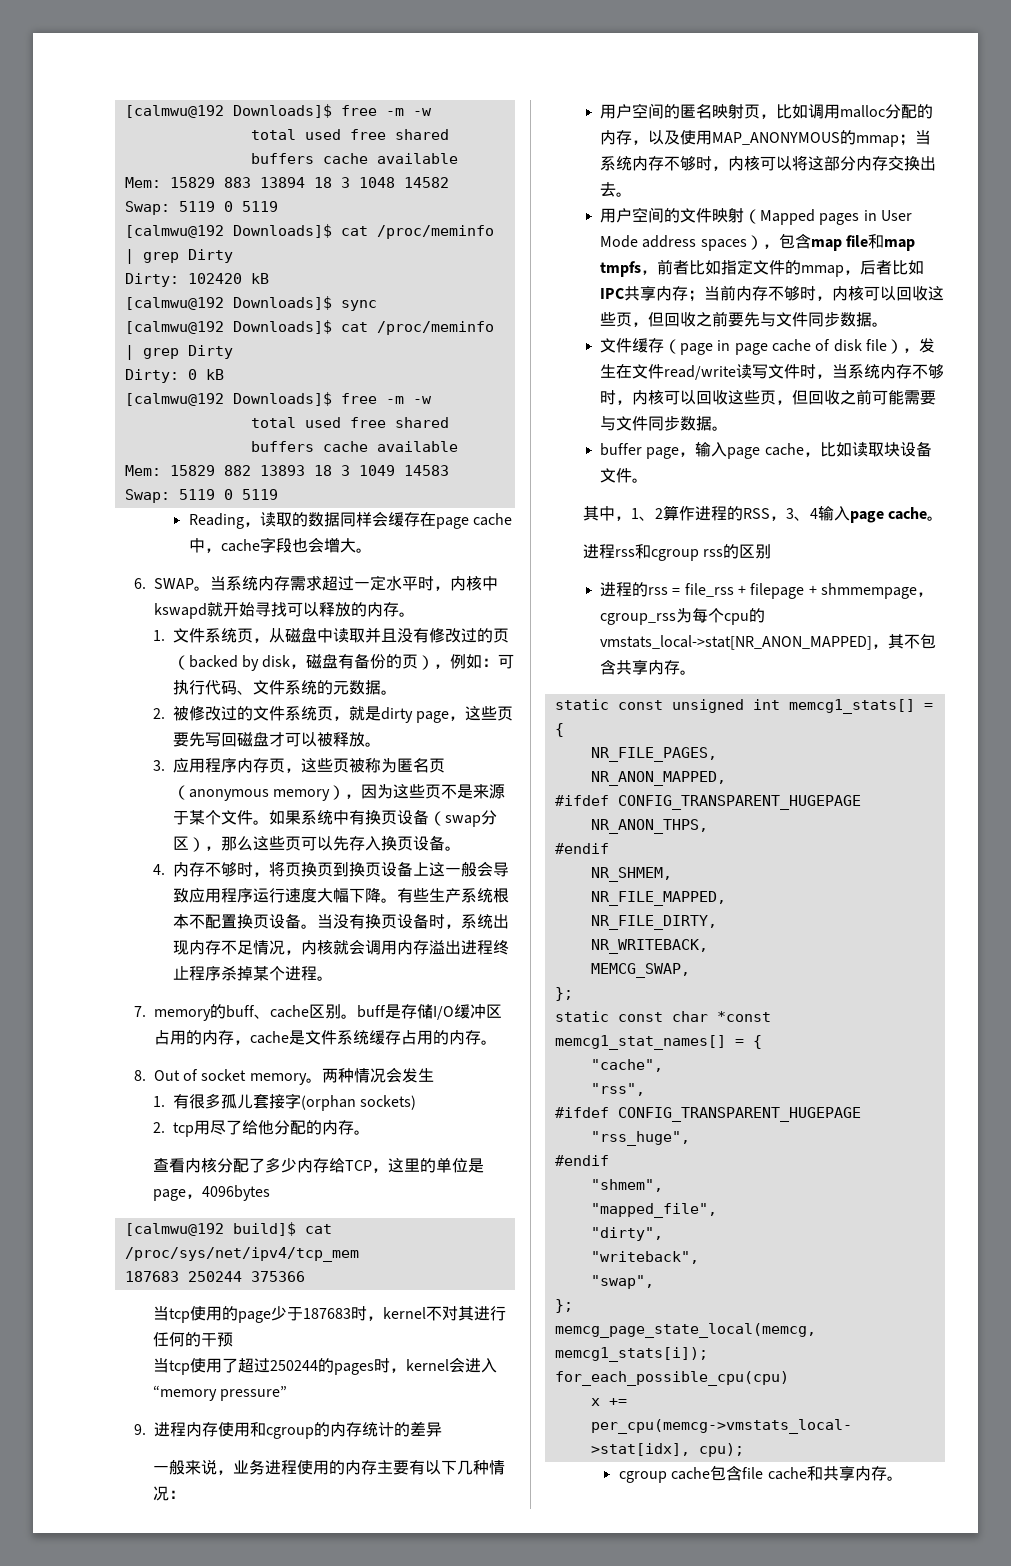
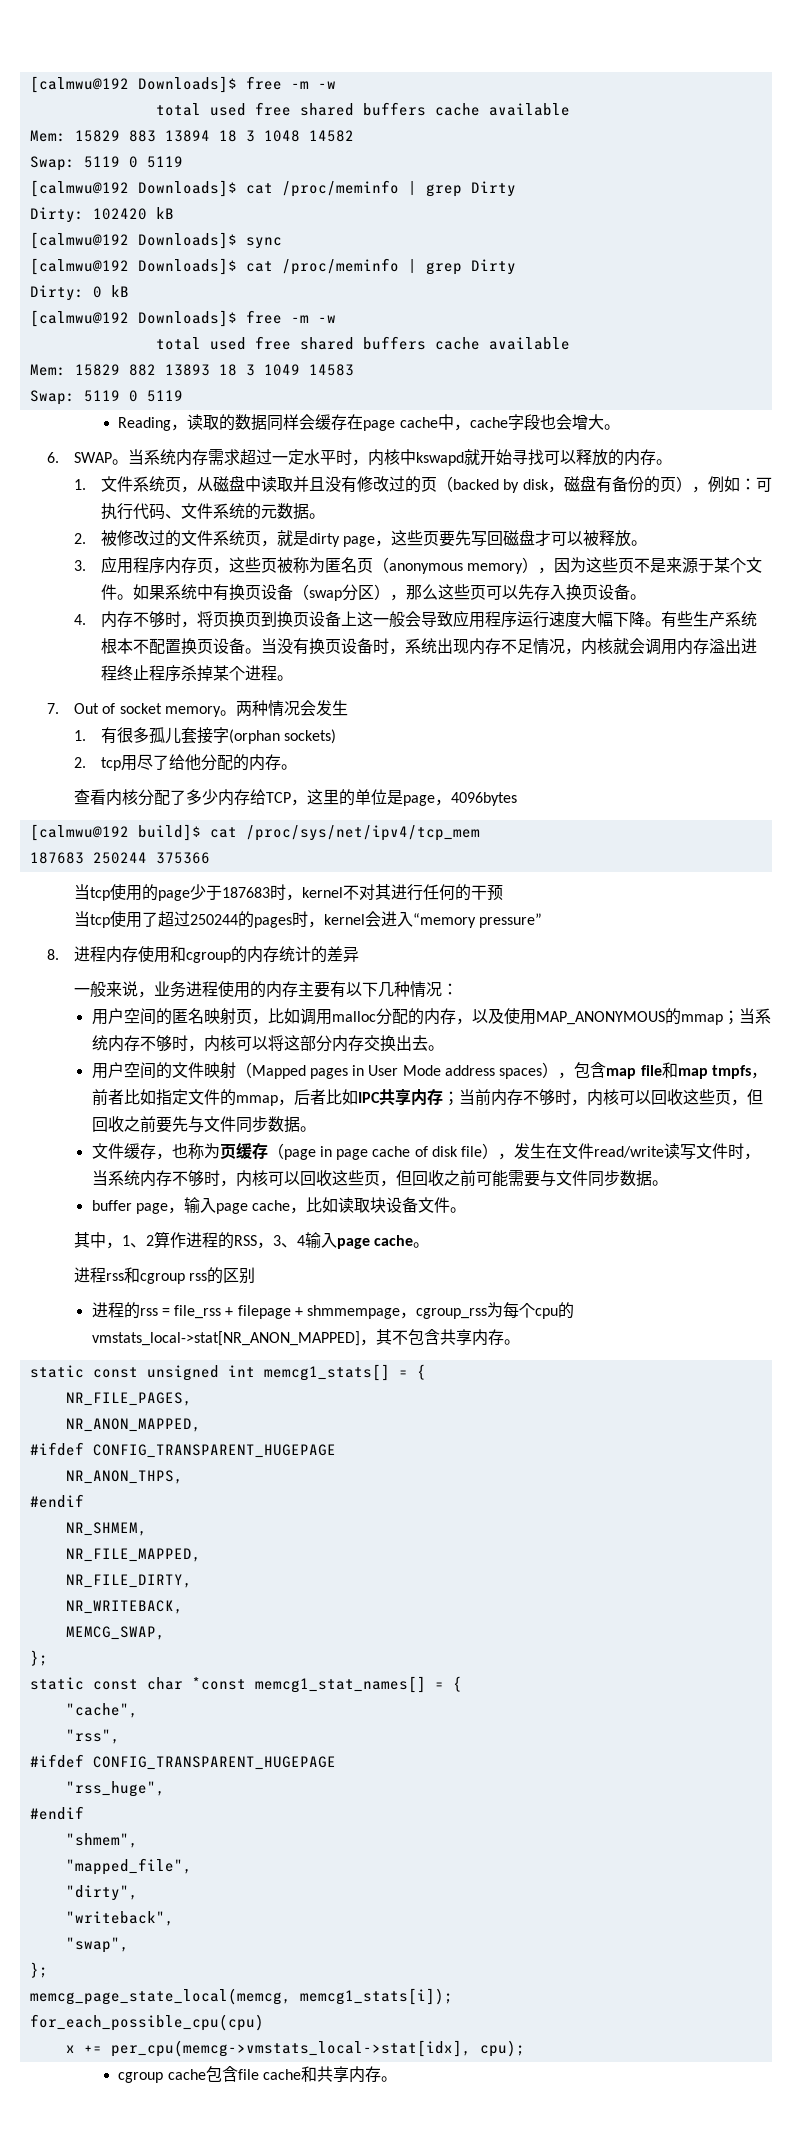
- 7. memory的buff、cache区别。buff是存储I/O缓冲区占用的内存，cache是文件系统缓存占用的内存。
- 8. Out of socket memory。
+ 7. Out of socket memory。
- 9.进程内存使用和cgroup的内存统计的差异
+ 8.进程内存使用和cgroup的内存统计的差异
- 文件缓存（page in page cache of disk file），发生在文件read/write读写文件时，当系统内存不够时，内核可以回收这些页，但回收之前可能需要与文件同步数据。
+ 文件缓存，也称为页缓存（page in page cache of disk file），发生在文件read/write读写文件时，当系统内存不够时，内核可以回收这些页，但回收之前可能需要与文件同步数据。

